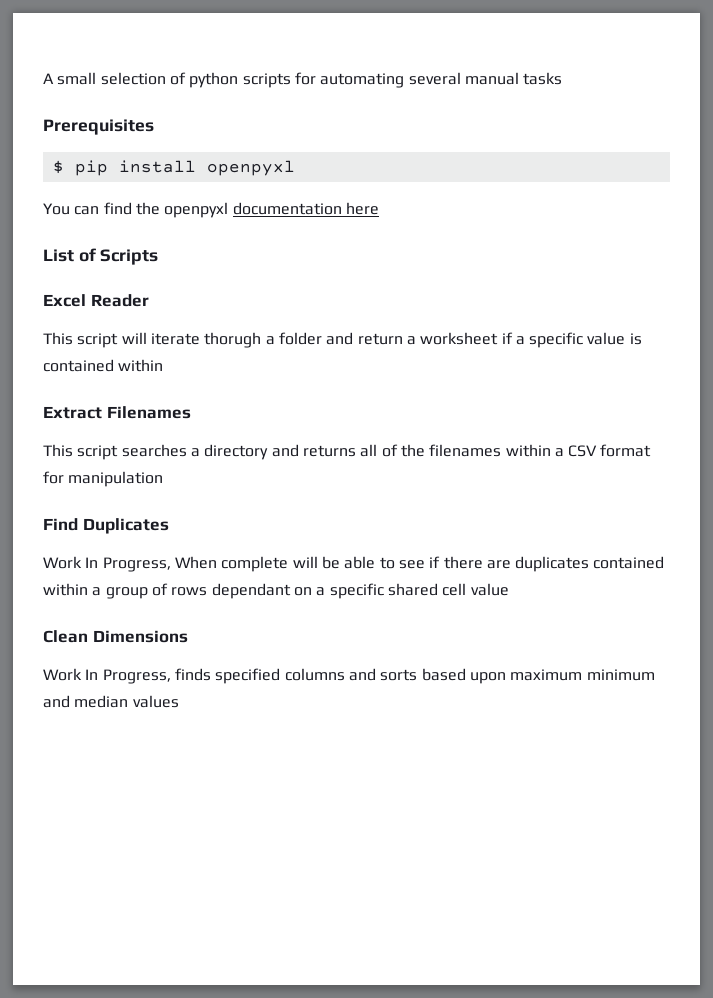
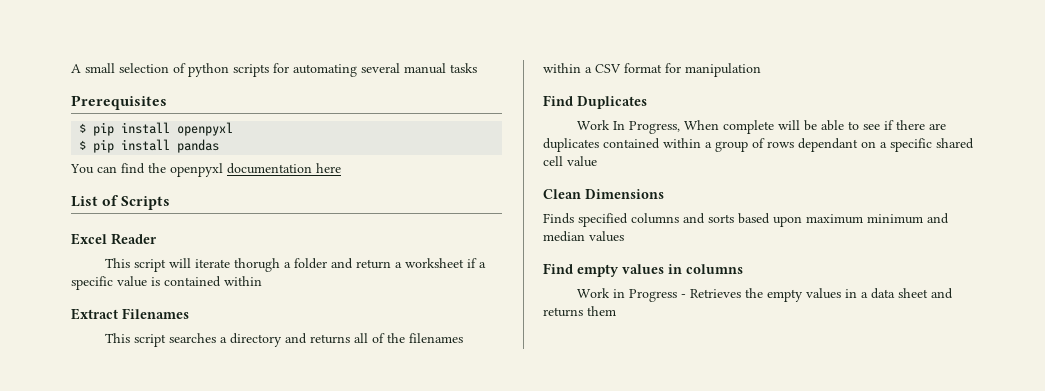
+ $ pip install pandas
- Work In Progress, finds specified columns and sorts based upon maximum minimum and median values
+ Finds specified columns and sorts based upon maximum minimum and median values
+ Find empty values in columns
+ Work in Progress - Retrieves the empty values in a data sheet and returns them

